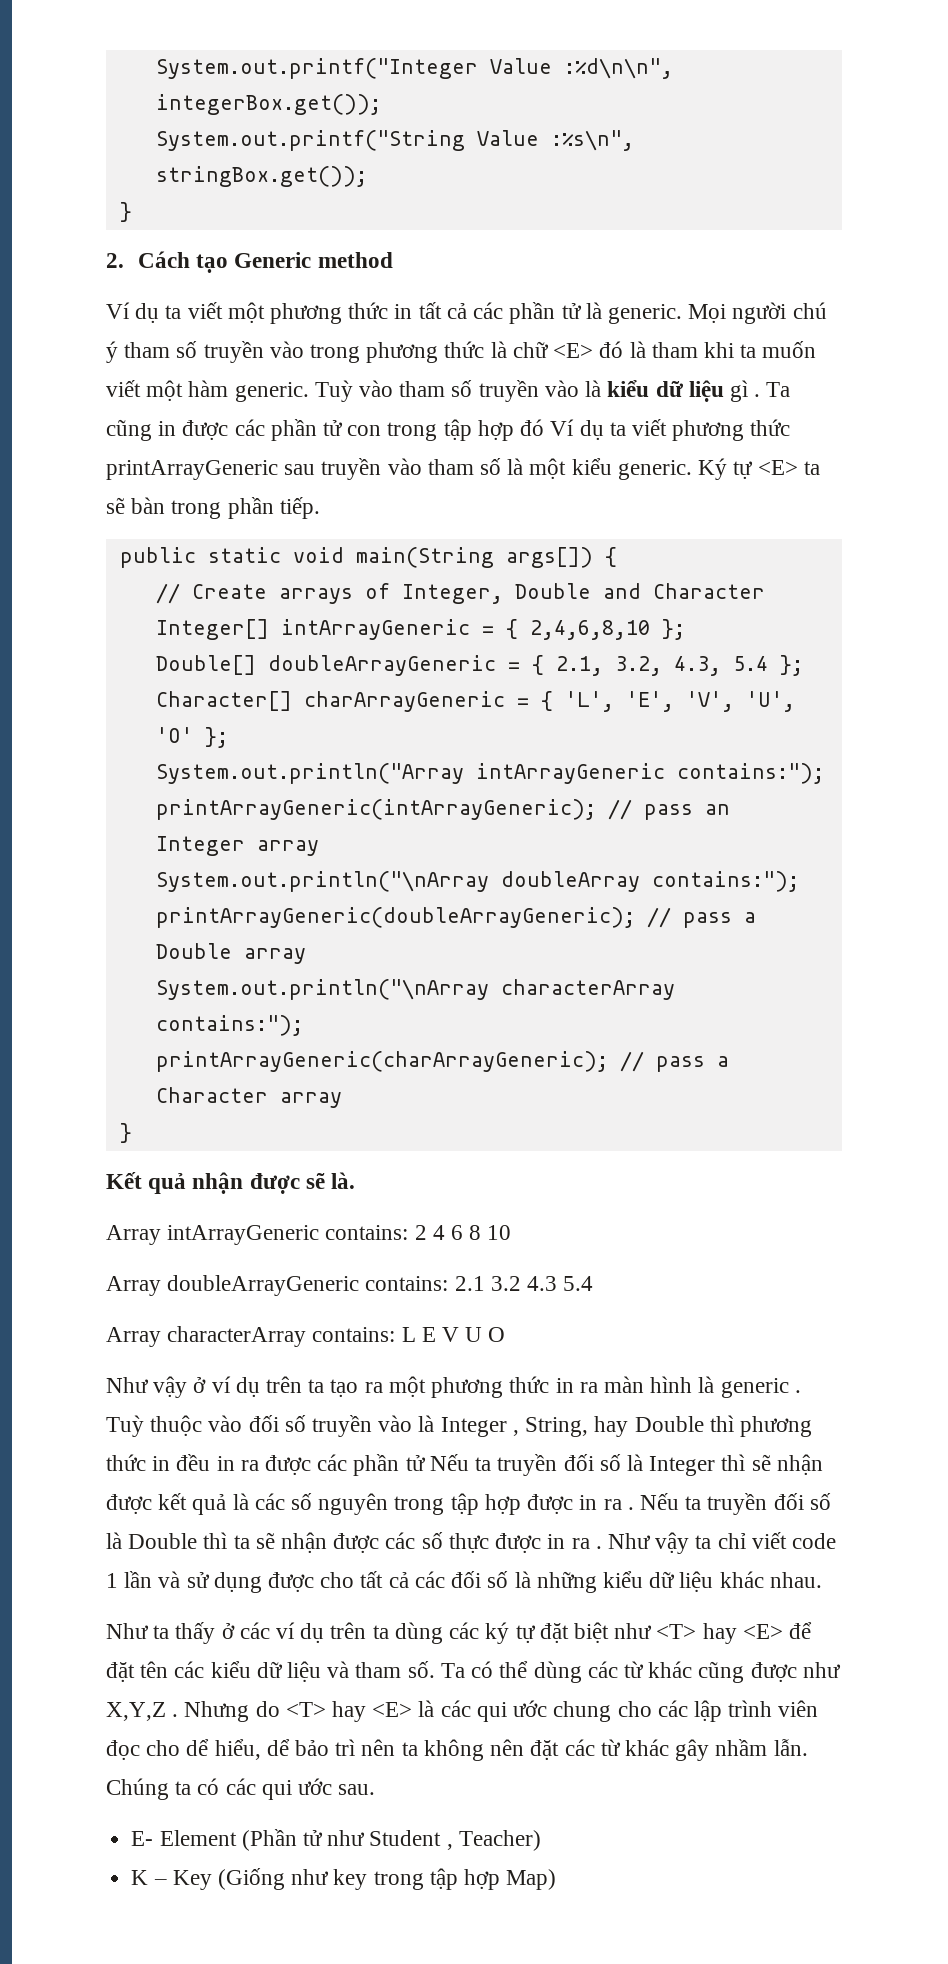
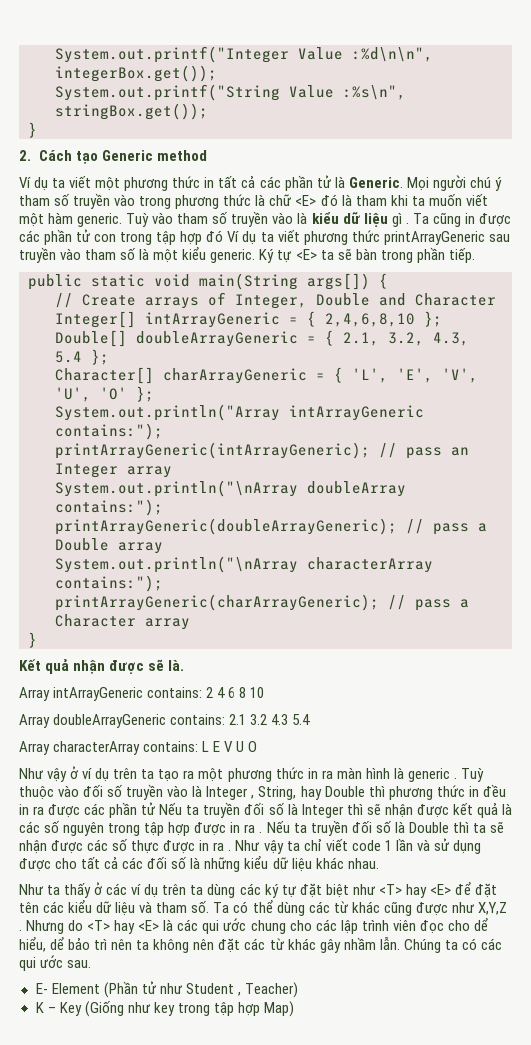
- Ví dụ ta viết một phương thức in tất cả các phần tử là generic.
+ Ví dụ ta viết một phương thức in tất cả các phần tử là Generic.

